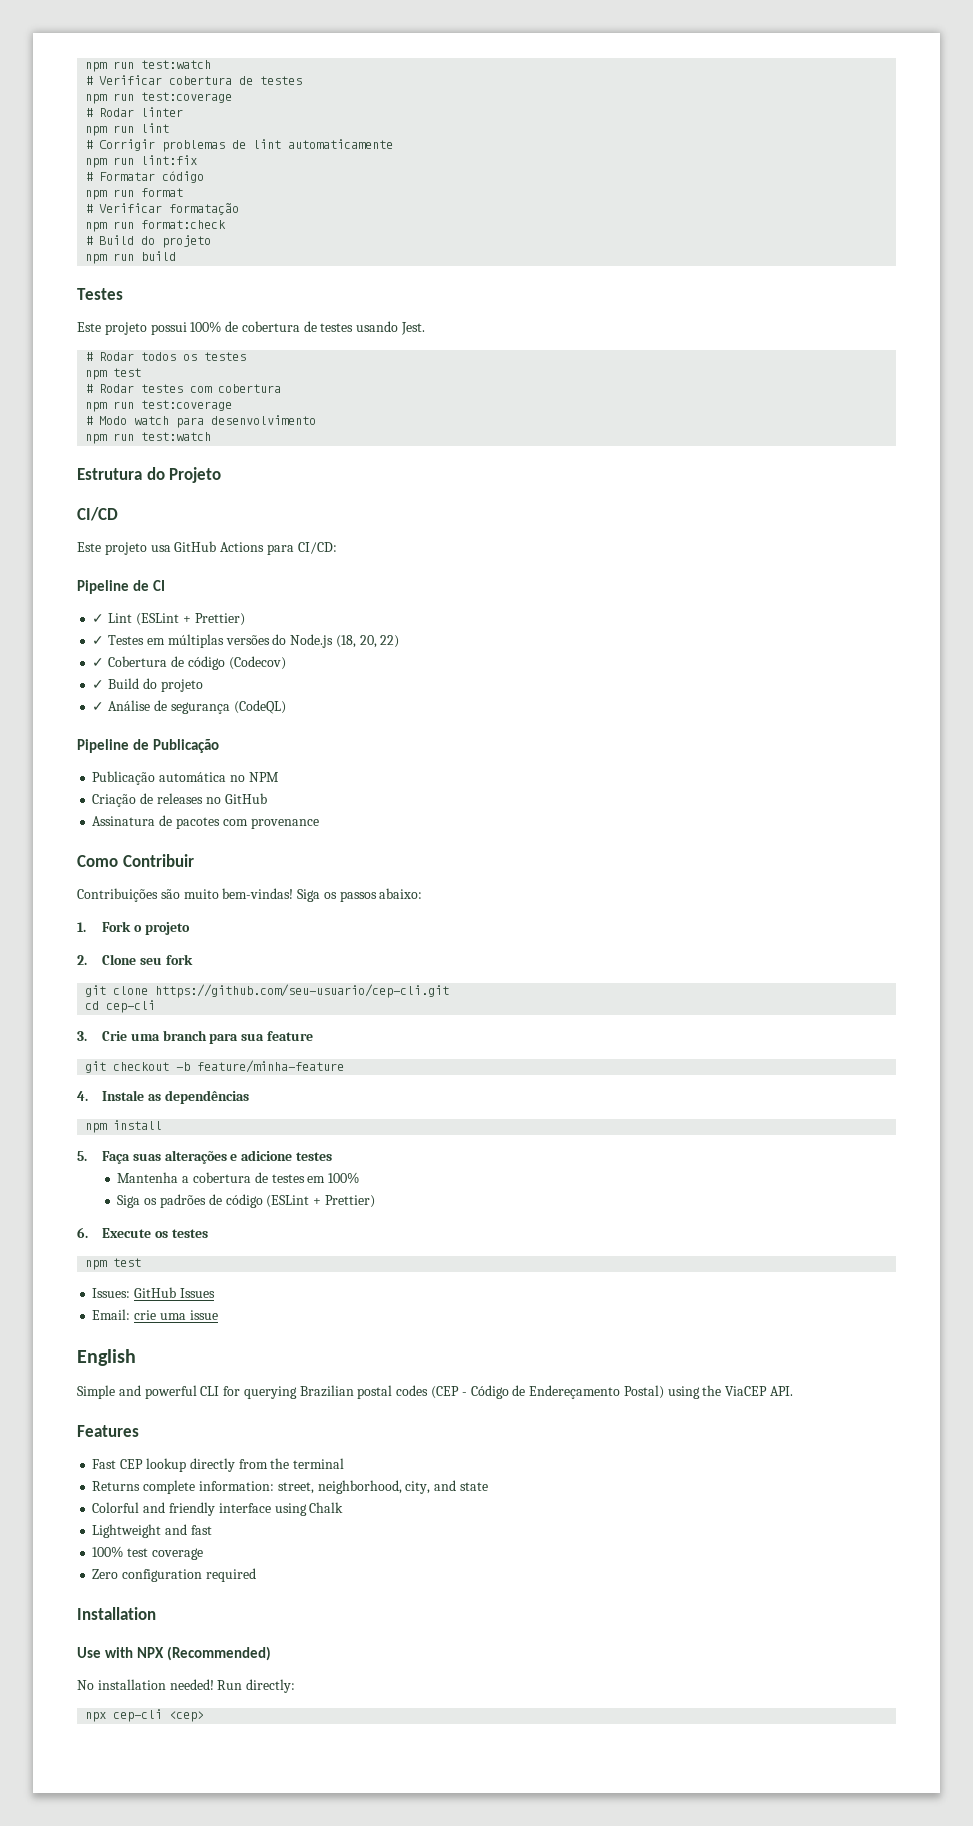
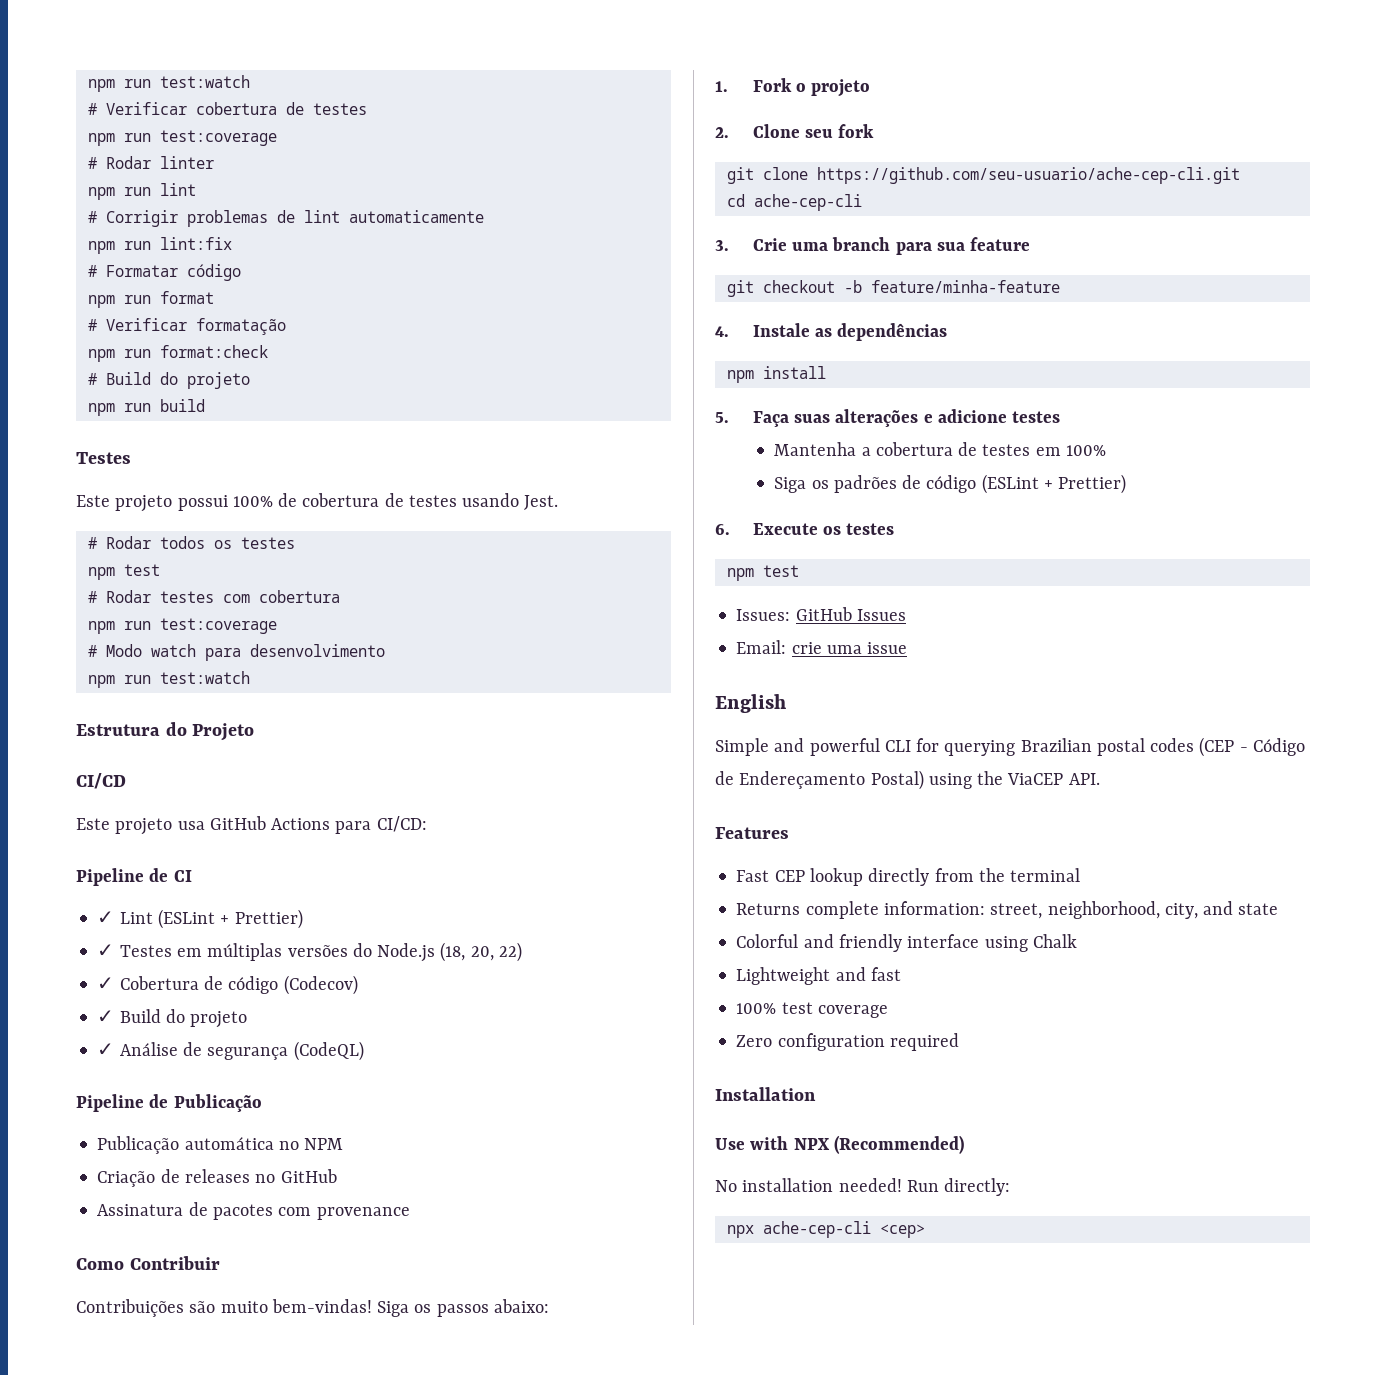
- git clone https://github.com/seu-usuario/cep-cli.git
+ git clone https://github.com/seu-usuario/ache-cep-cli.git
- cd cep-cli
+ cd ache-cep-cli
- npx cep-cli <cep>
+ npx ache-cep-cli <cep>

